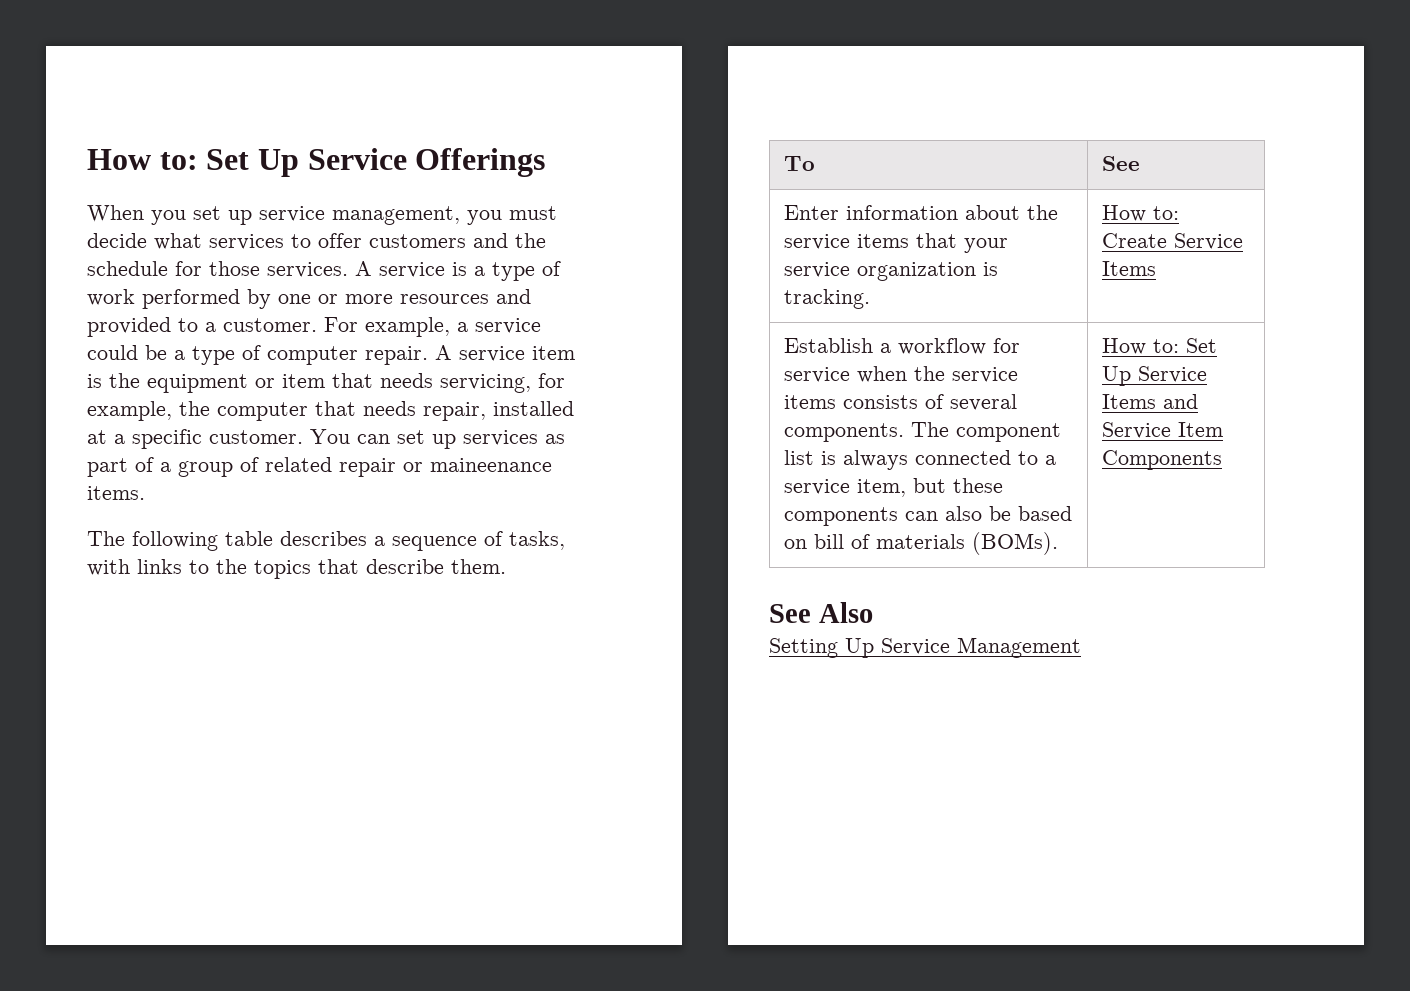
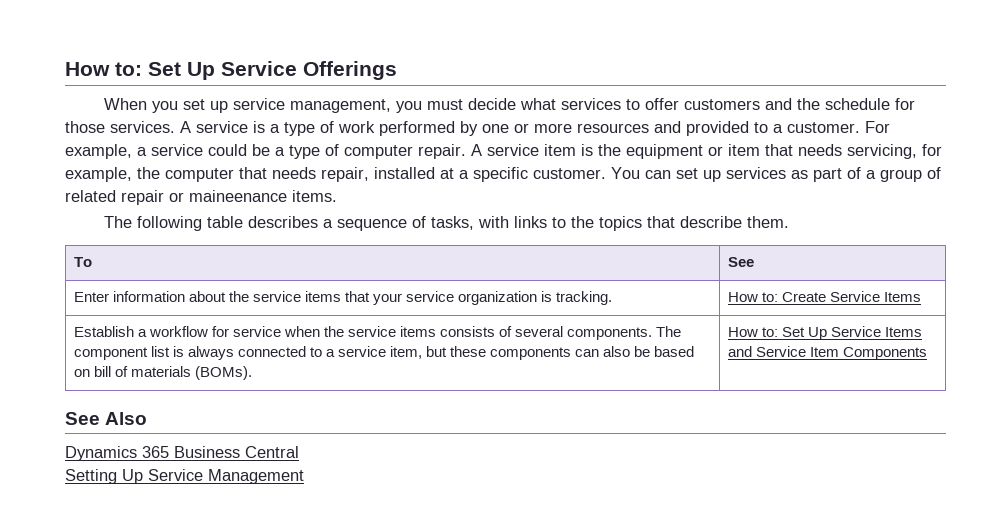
+ Dynamics 365 Business Central

